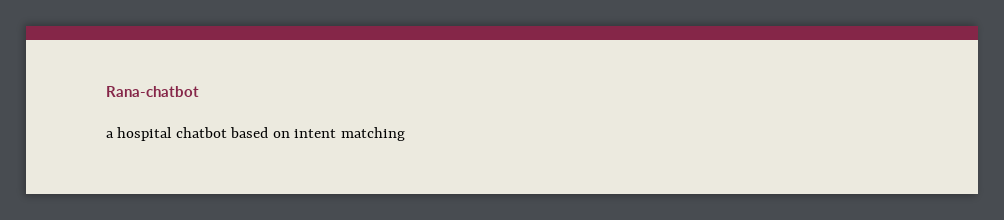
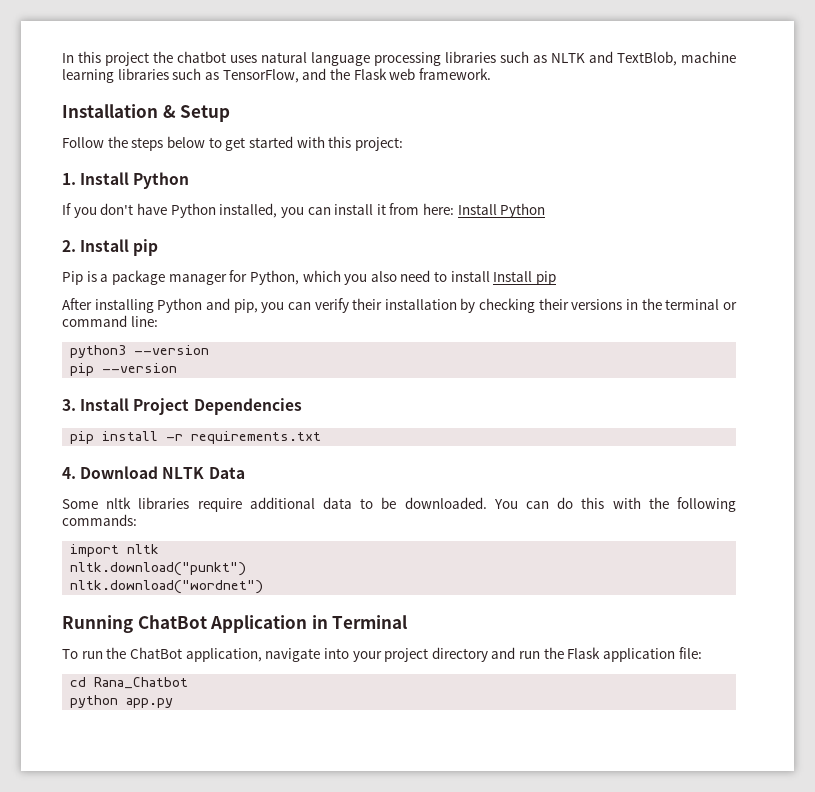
- Rana-chatbot
- a hospital chatbot based on intent matching
+ In this project the chatbot uses natural language processing libraries such as NLTK and TextBlob, machine learning libraries such as TensorFlow, and the Flask web framework.
+ Installation & Setup
+ Follow the steps below to get started with this project:
+ 1. Install Python
+ If you don't have Python installed, you can install it from here: Install Python
+ 2. Install pip
+ Pip is a package manager for Python, which you also need to install Install pip
+ After installing Python and pip, you can verify their installation by checking their versions in the terminal or command line:
+ python3 --version
+ pip --version
+ 3. Install Project Dependencies
+ pip install -r requirements.txt
+ 4. Download NLTK Data
+ Some nltk libraries require additional data to be downloaded. You can do this with the following commands:
+ import nltk
+ nltk.download("punkt")
+ nltk.download("wordnet")
+ Running ChatBot Application in Terminal
+ To run the ChatBot application, navigate into your project directory and run the Flask application file:
+ cd Rana_Chatbot
+ python app.py

